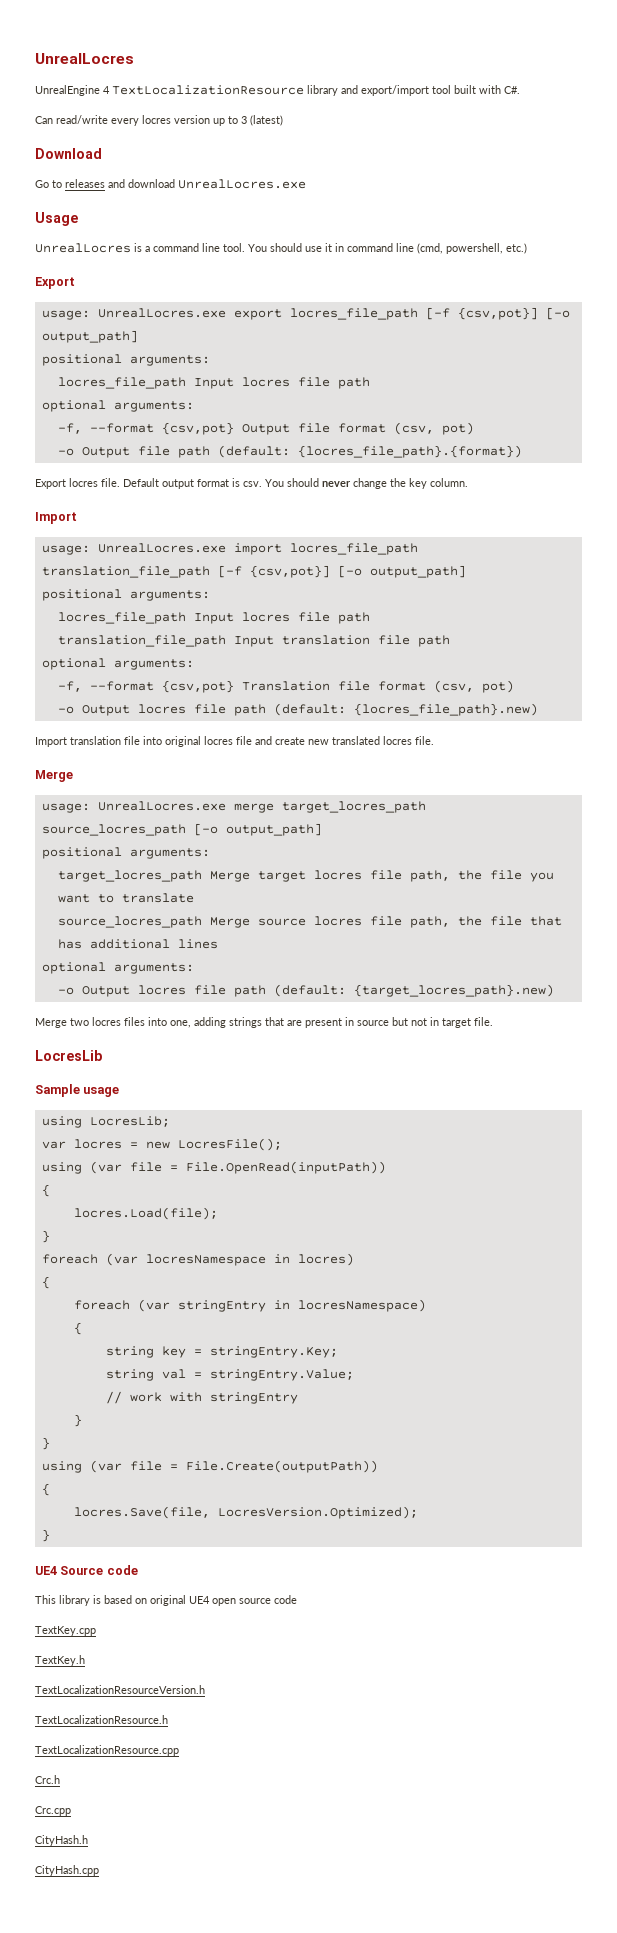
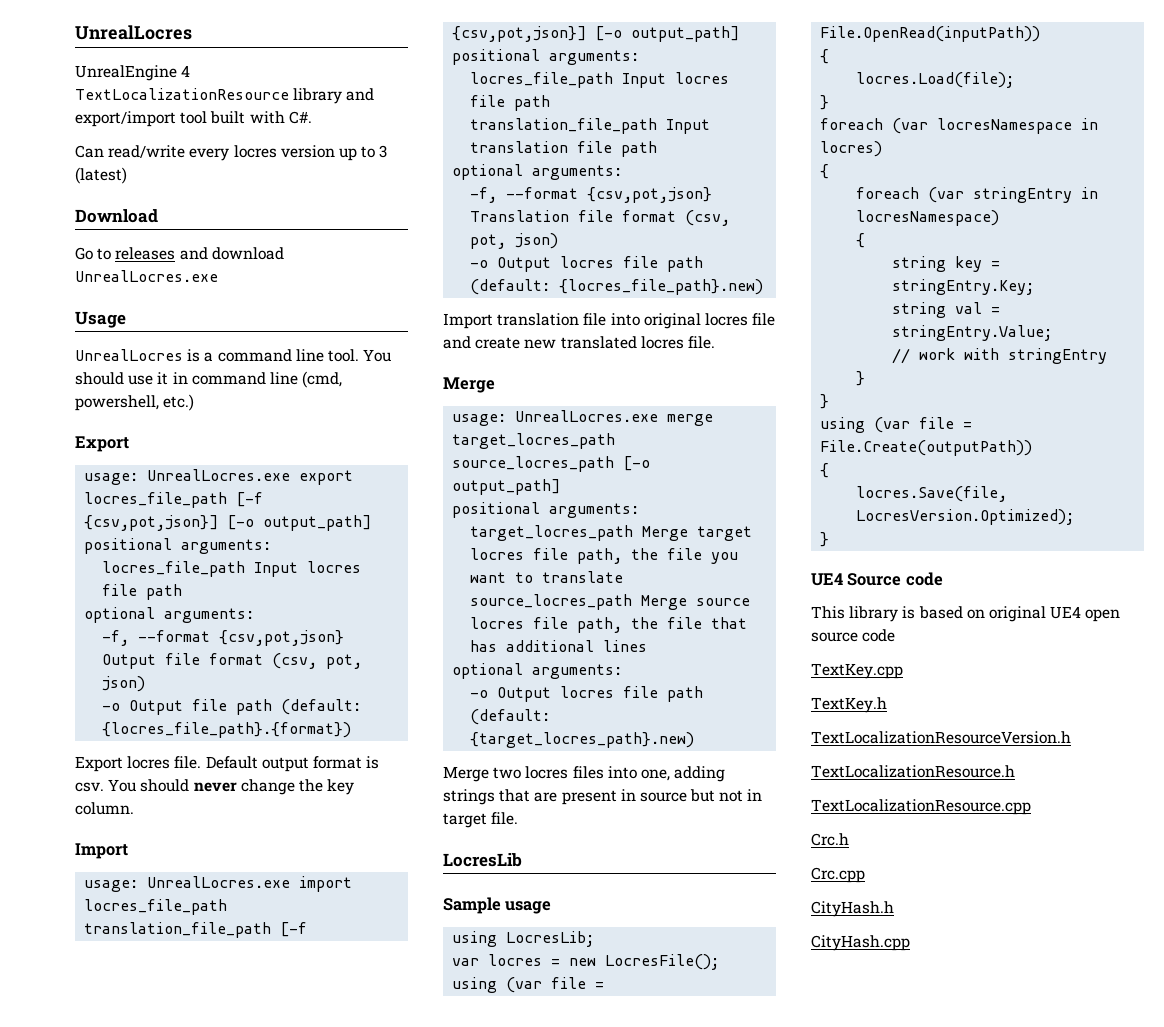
- usage: UnrealLocres.exe export locres_file_path [-f {csv,pot}] [-o output_path]
+ usage: UnrealLocres.exe export locres_file_path [-f {csv,pot,json}] [-o output_path]
- -f, --format {csv,pot} Output file format (csv, pot)
+ -f, --format {csv,pot,json} Output file format (csv, pot, json)
- usage: UnrealLocres.exe import locres_file_path translation_file_path [-f {csv,pot}] [-o output_path]
+ usage: UnrealLocres.exe import locres_file_path translation_file_path [-f {csv,pot,json}] [-o output_path]
- -f, --format {csv,pot} Translation file format (csv, pot)
+ -f, --format {csv,pot,json} Translation file format (csv, pot, json)

